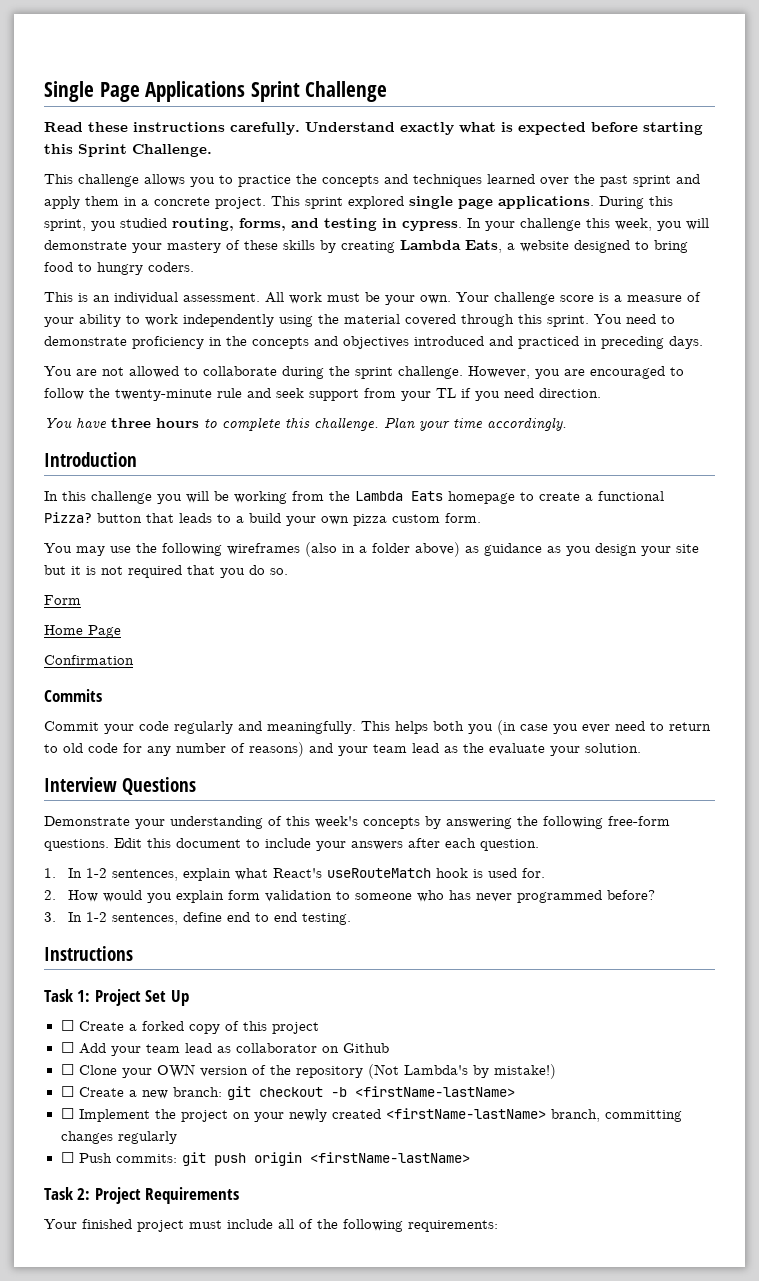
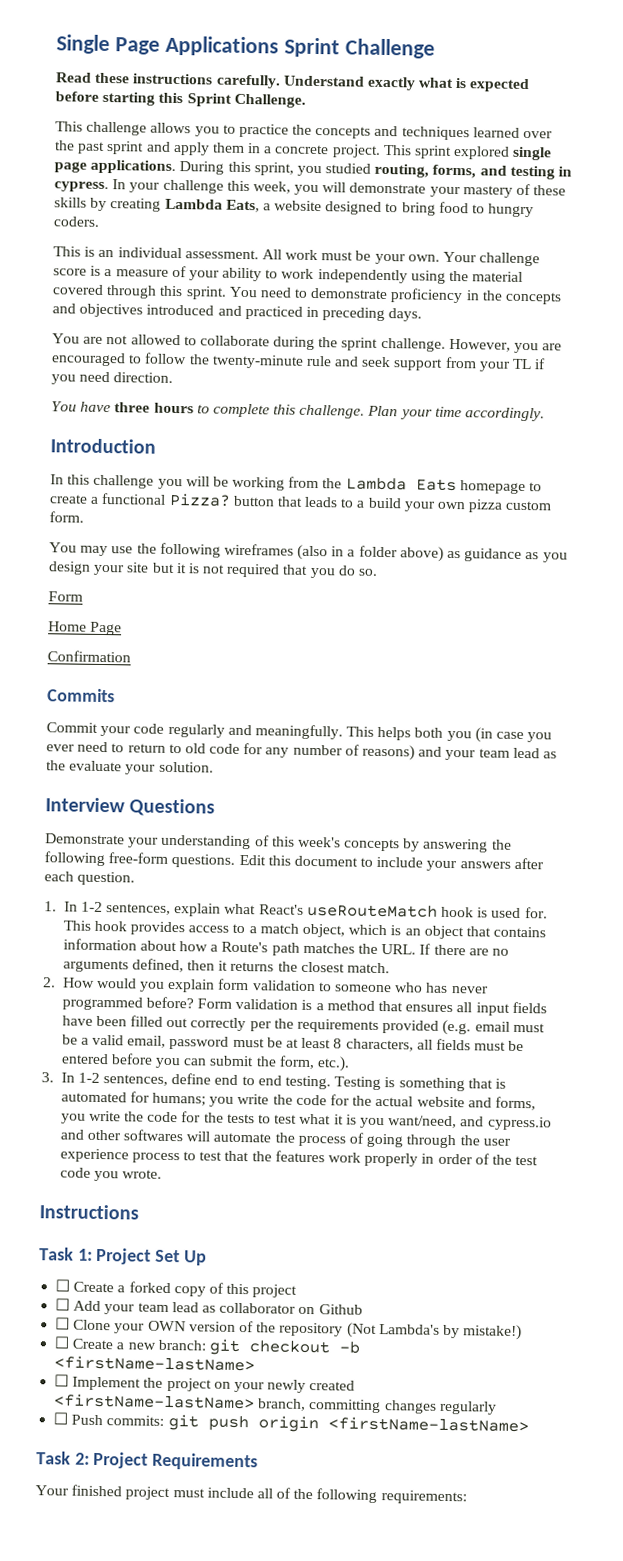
+ This hook provides access to a match object, which is an object that contains information about how a Route's path matches the URL. If there are no arguments defined, then it returns the closest match.
+ Form validation is a method that ensures all input fields have been filled out correctly per the requirements provided (e.g. email must be a valid email, password must be at least 8 characters, all fields must be entered before you can submit the form, etc.).
+ Testing is something that is automated for humans; you write the code for the actual website and forms, you write the code for the tests to test what it is you want/need, and cypress.io and other softwares will automate the process of going through the user experience process to test that the features work properly in order of the test code you wrote.

